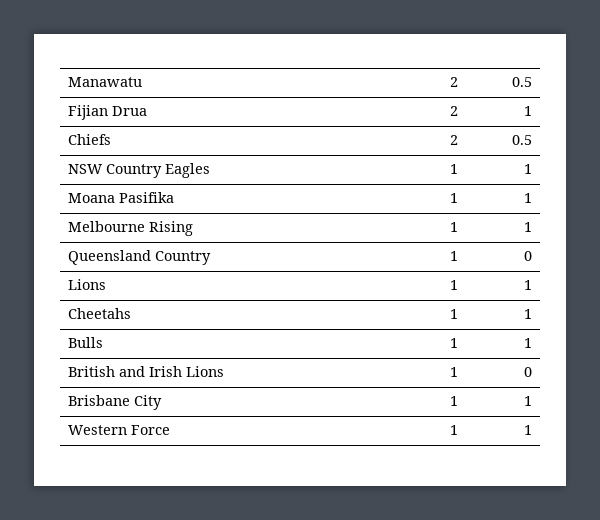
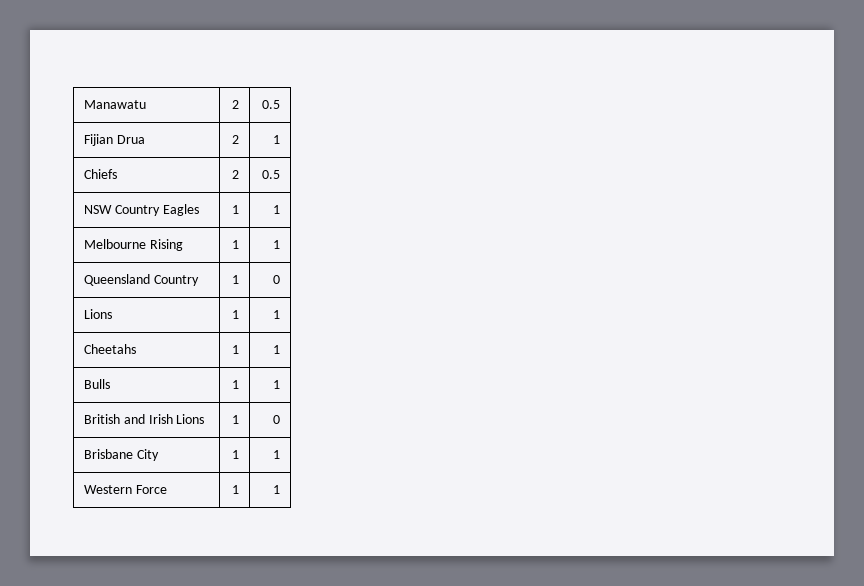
- Moana Pasifika | 1 | 1

